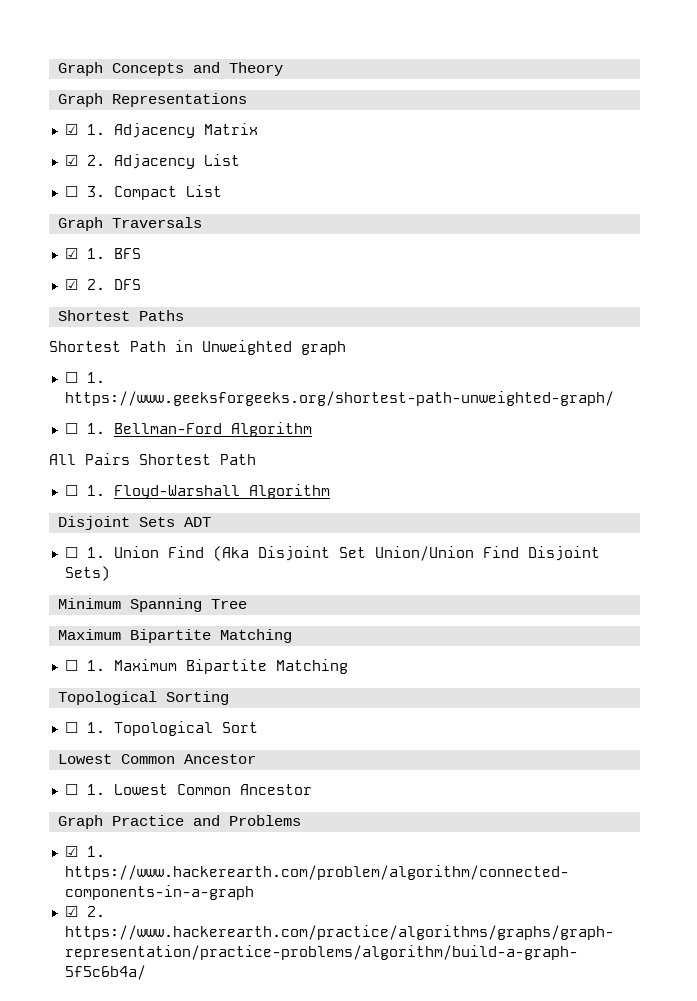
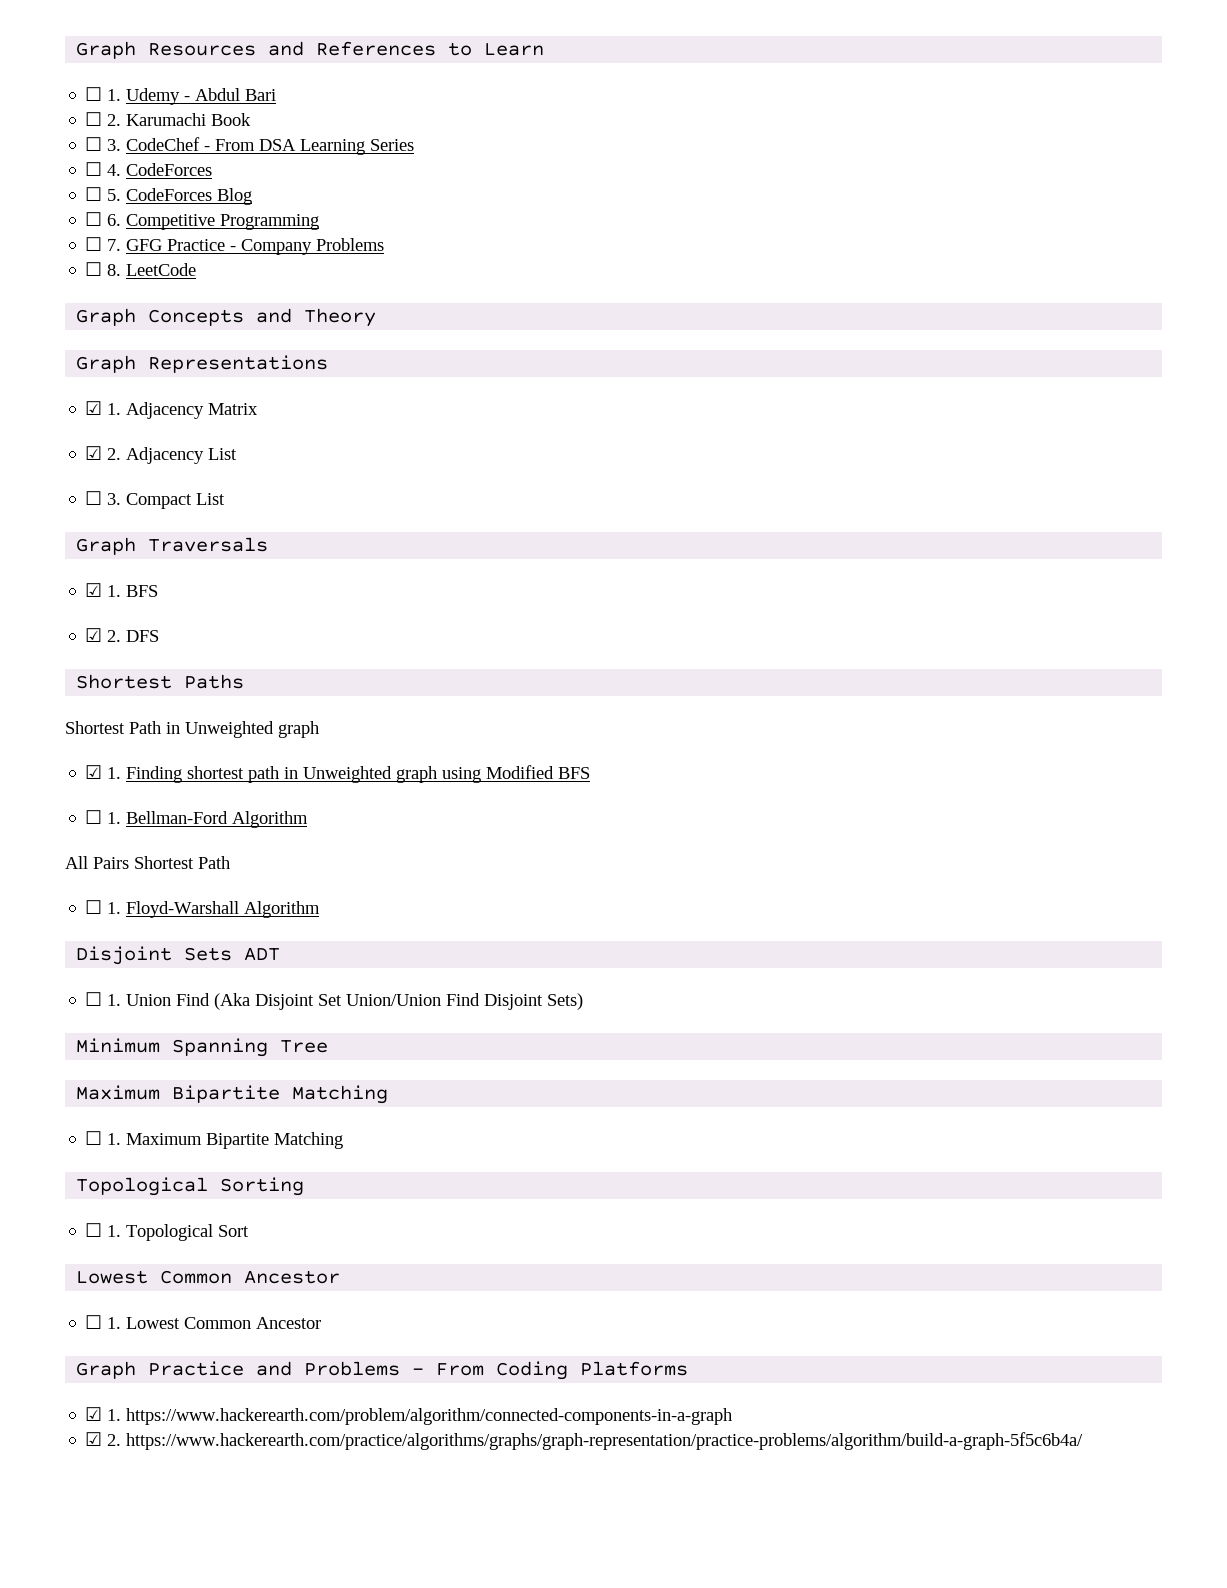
+ Graph Resources and References to Learn
+ ☐ 1. Udemy - Abdul Bari
+ ☐ 2. Karumachi Book
+ ☐ 3. CodeChef - From DSA Learning Series
+ ☐ 4. CodeForces
+ ☐ 5. CodeForces Blog
+ ☐ 6. Competitive Programming
+ ☐ 7. GFG Practice - Company Problems
+ ☐ 8. LeetCode
- ☐ 1. https://www.geeksforgeeks.org/shortest-path-unweighted-graph/
+ ☑ 1. Finding shortest path in Unweighted graph using Modified BFS
- Graph Practice and Problems
+ Graph Practice and Problems - From Coding Platforms

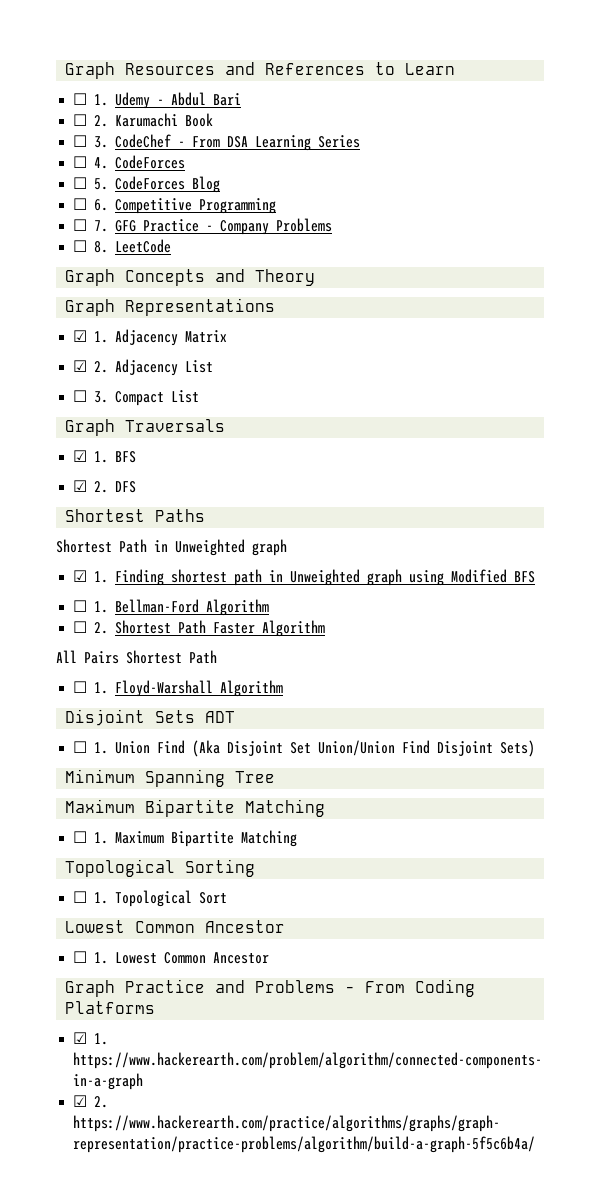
+ ☐ 2. Shortest Path Faster Algorithm

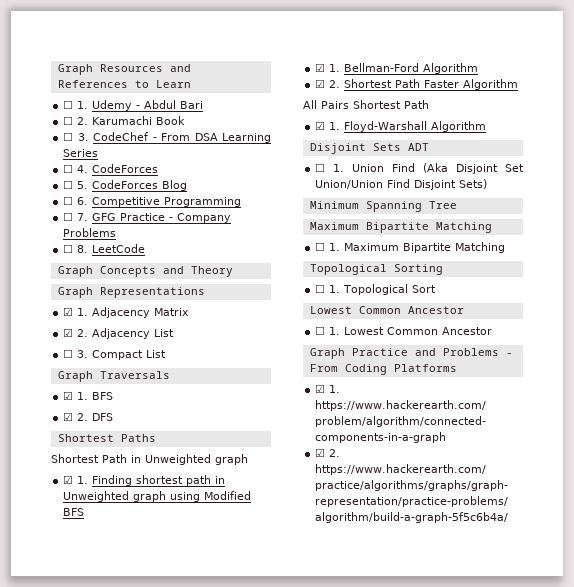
- ☐ 1. Bellman-Ford Algorithm
+ ☑ 1. Bellman-Ford Algorithm
- ☐ 2. Shortest Path Faster Algorithm
+ ☑ 2. Shortest Path Faster Algorithm
- ☐ 1. Floyd-Warshall Algorithm
+ ☑ 1. Floyd-Warshall Algorithm

